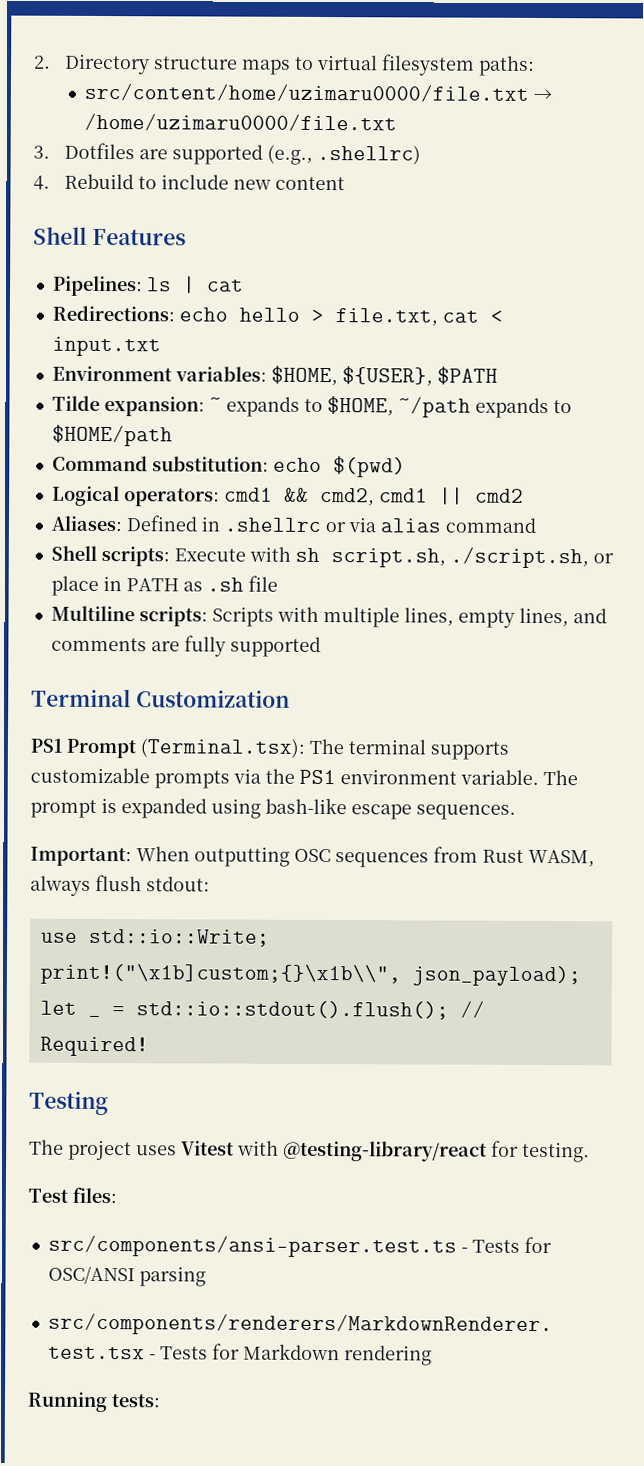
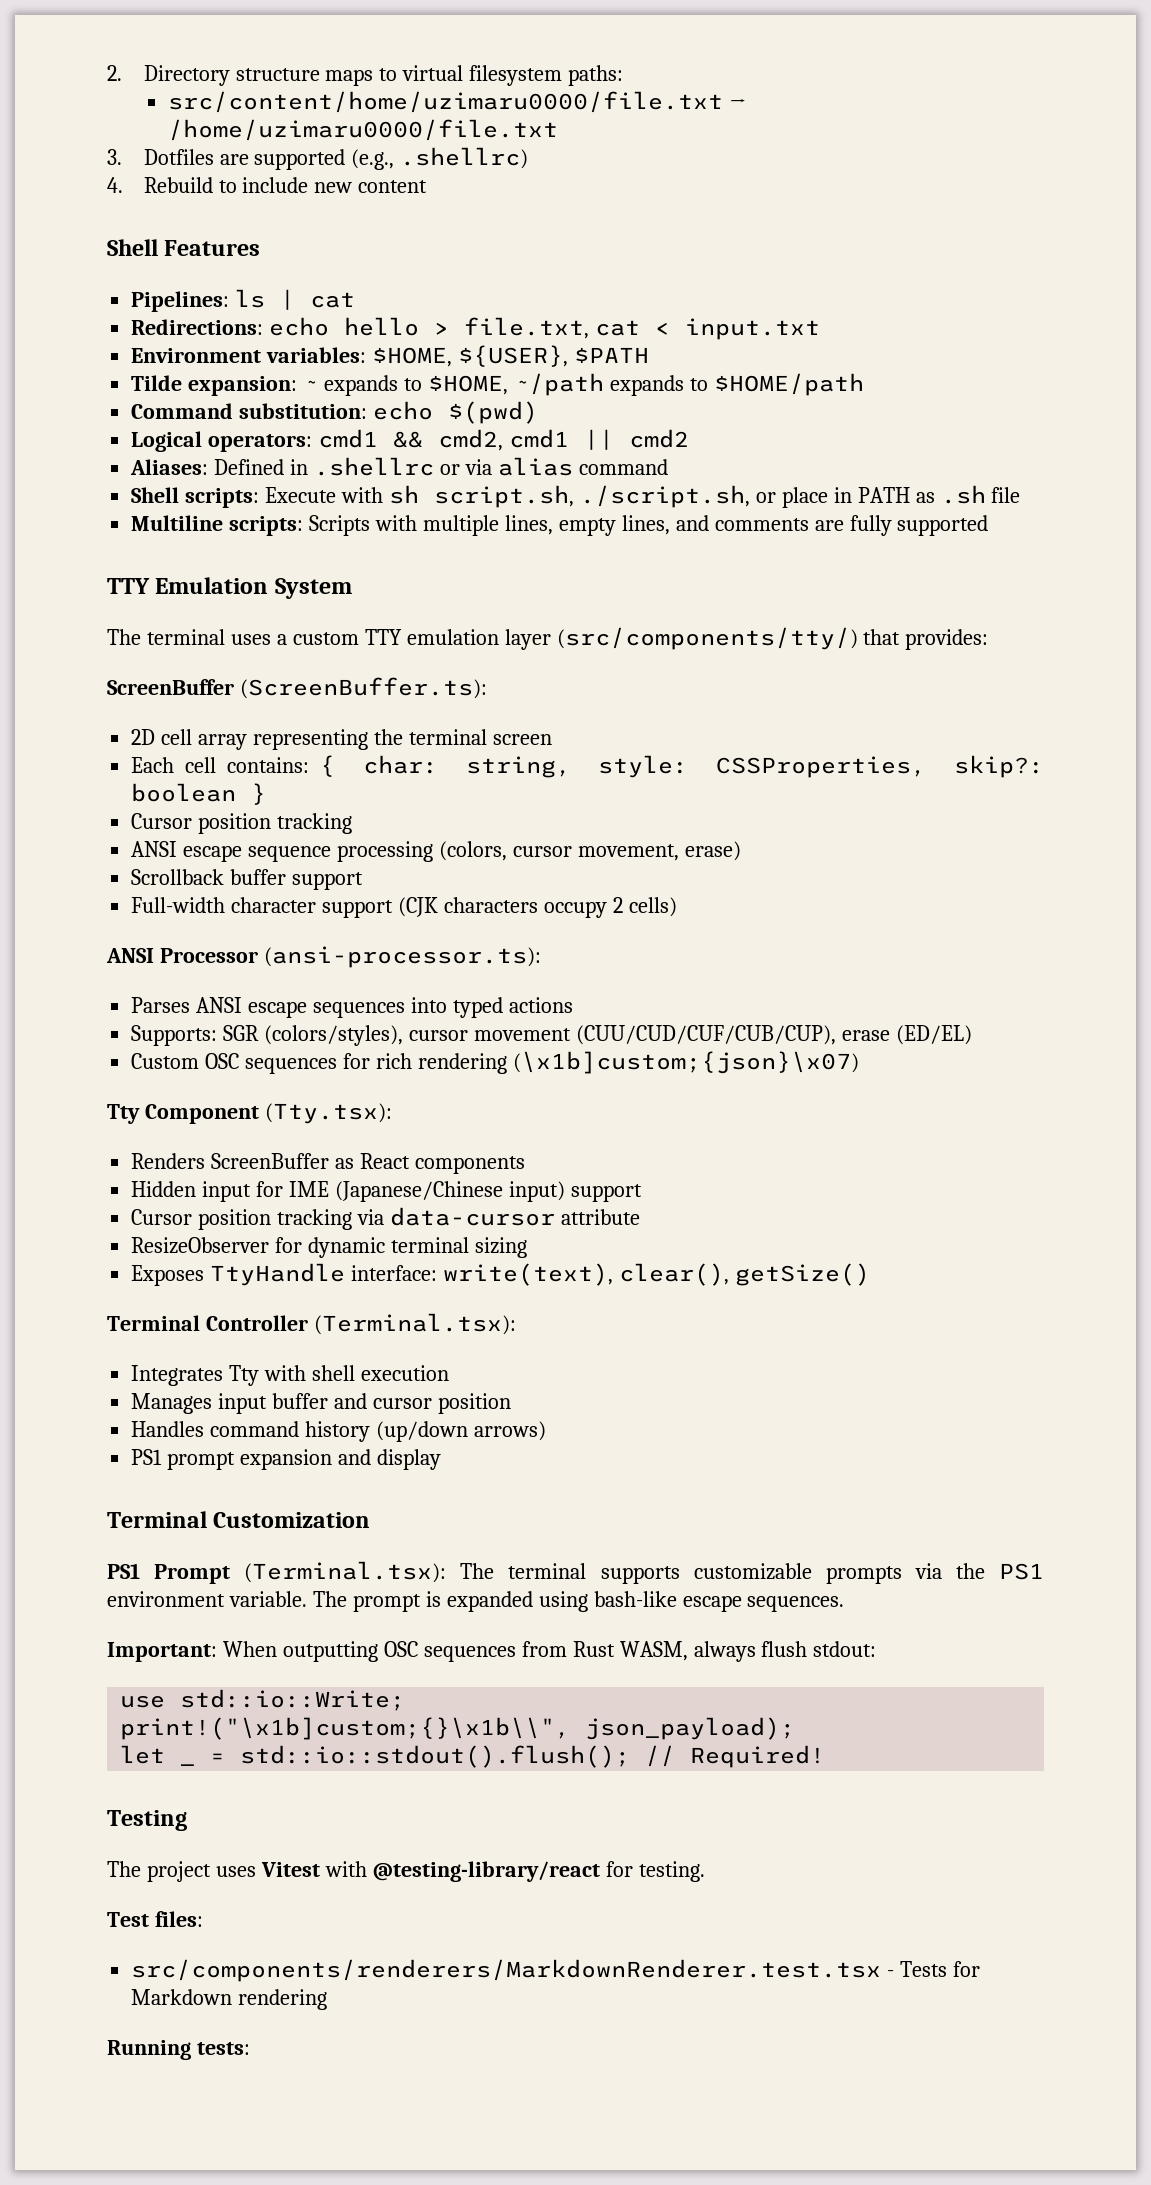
+ TTY Emulation System
+ The terminal uses a custom TTY emulation layer (src/components/tty/) that provides:
+ ScreenBuffer (ScreenBuffer.ts):
+ 2D cell array representing the terminal screen
+ Each cell contains: { char: string, style: CSSProperties, skip?: boolean }
+ Cursor position tracking
+ ANSI escape sequence processing (colors, cursor movement, erase)
+ Scrollback buffer support
+ Full-width character support (CJK characters occupy 2 cells)
+ ANSI Processor (ansi-processor.ts):
+ Parses ANSI escape sequences into typed actions
+ Supports: SGR (colors/styles), cursor movement (CUU/CUD/CUF/CUB/CUP), erase (ED/EL)
+ Custom OSC sequences for rich rendering (\x1b]custom;{json}\x07)
+ Tty Component (Tty.tsx):
+ Renders ScreenBuffer as React components
+ Hidden input for IME (Japanese/Chinese input) support
+ Cursor position tracking via data-cursor attribute
+ ResizeObserver for dynamic terminal sizing
+ Exposes TtyHandle interface: write(text), clear(), getSize()
+ Terminal Controller (Terminal.tsx):
+ Integrates Tty with shell execution
+ Manages input buffer and cursor position
+ Handles command history (up/down arrows)
+ PS1 prompt expansion and display
- src/components/ansi-parser.test.ts - Tests for OSC/ANSI parsing

